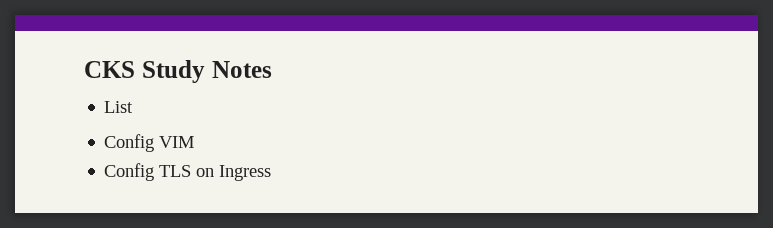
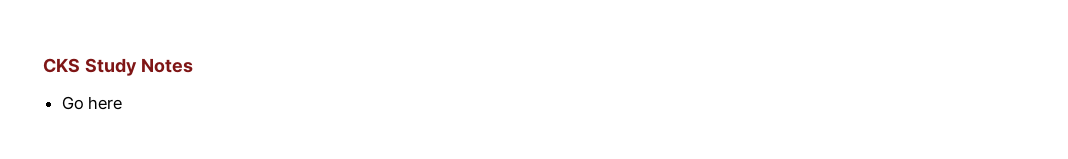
- List
- Config VIM
- Config TLS on Ingress
+ Go here

